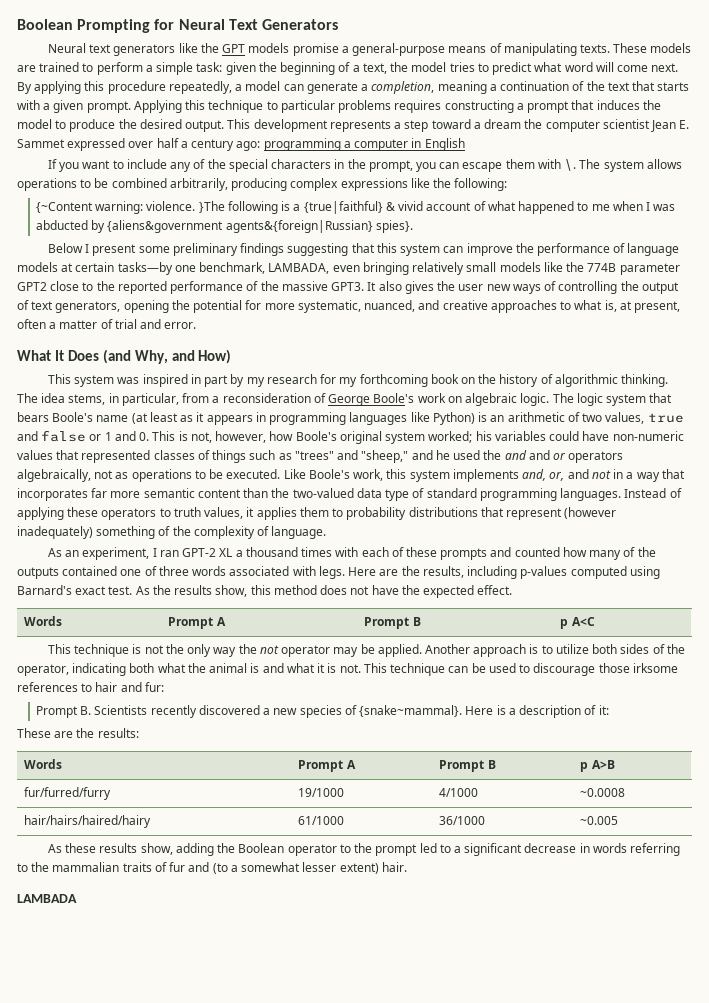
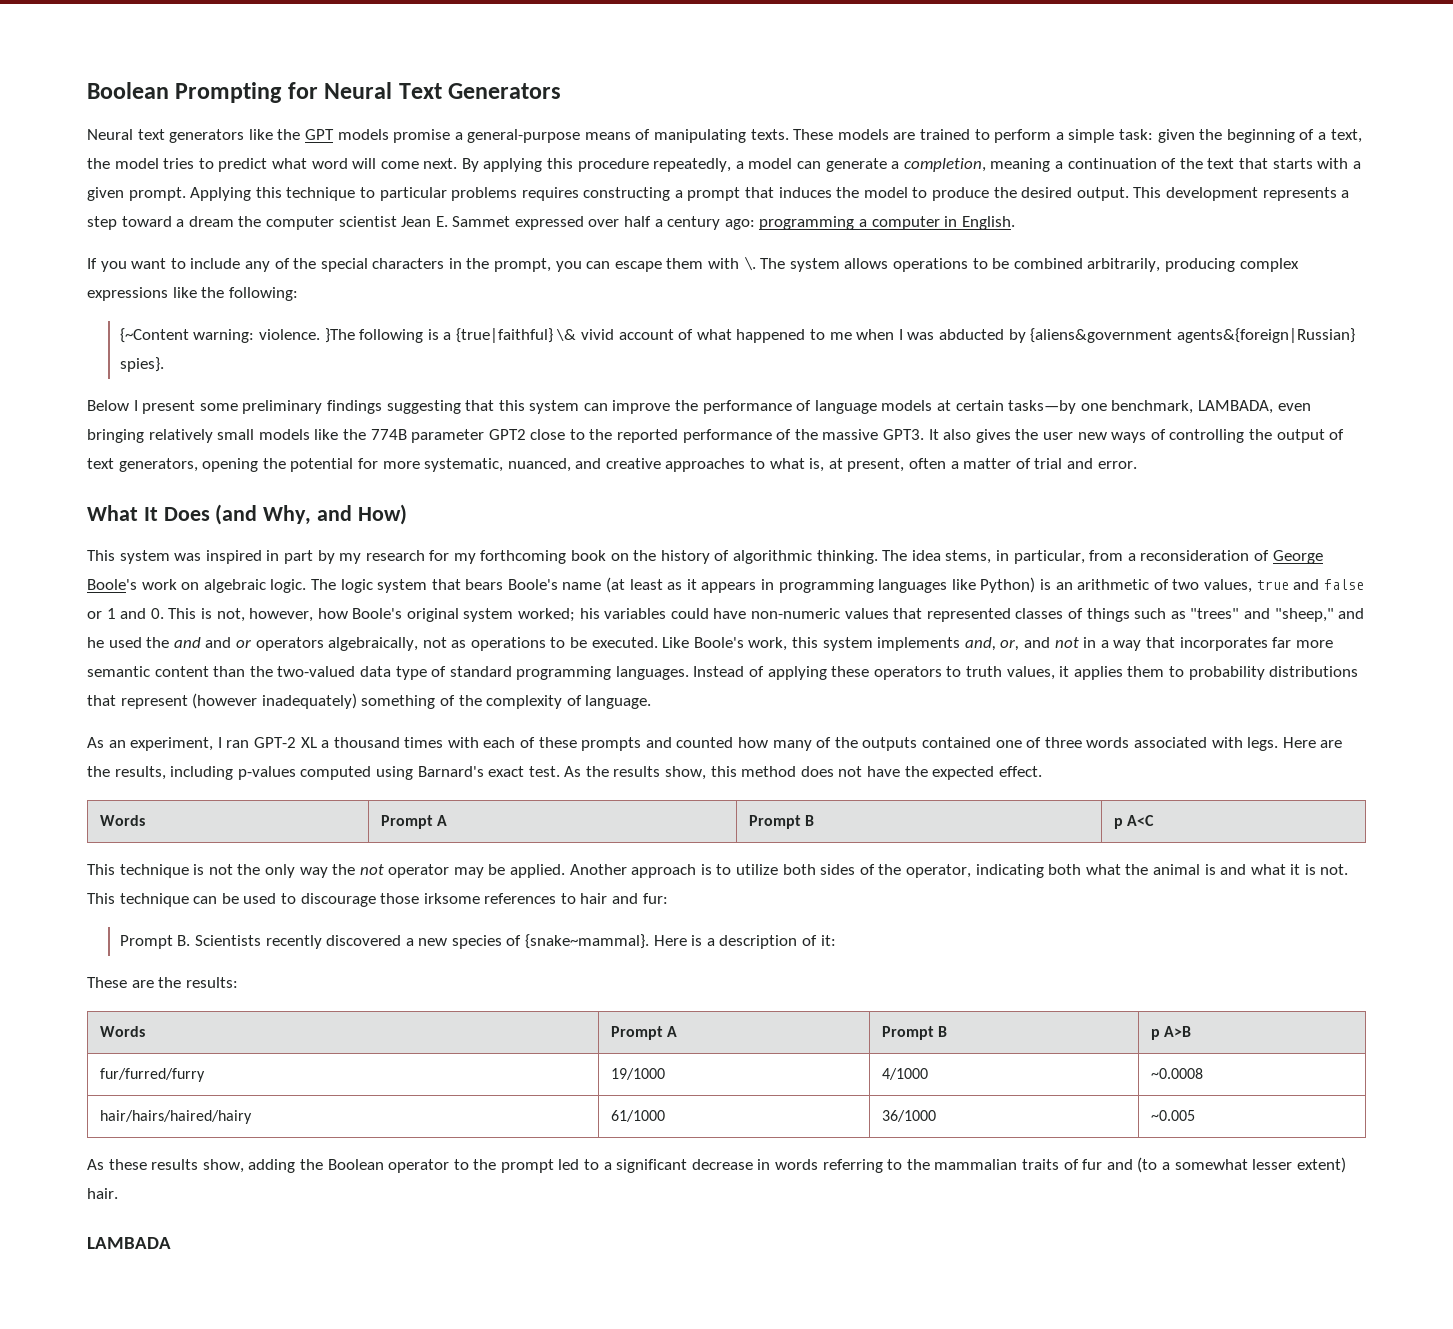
- This development represents a step toward a dream the computer scientist Jean E. Sammet expressed over half a century ago: programming a computer in English
+ This development represents a step toward a dream the computer scientist Jean E. Sammet expressed over half a century ago: programming a computer in English.
- }The following is a {true|faithful} & vivid account of what happened to me when I was abducted by {aliens&government agents&{foreign|Russian} spies}.
+ }The following is a {true|faithful} \& vivid account of what happened to me when I was abducted by {aliens&government agents&{foreign|Russian} spies}.

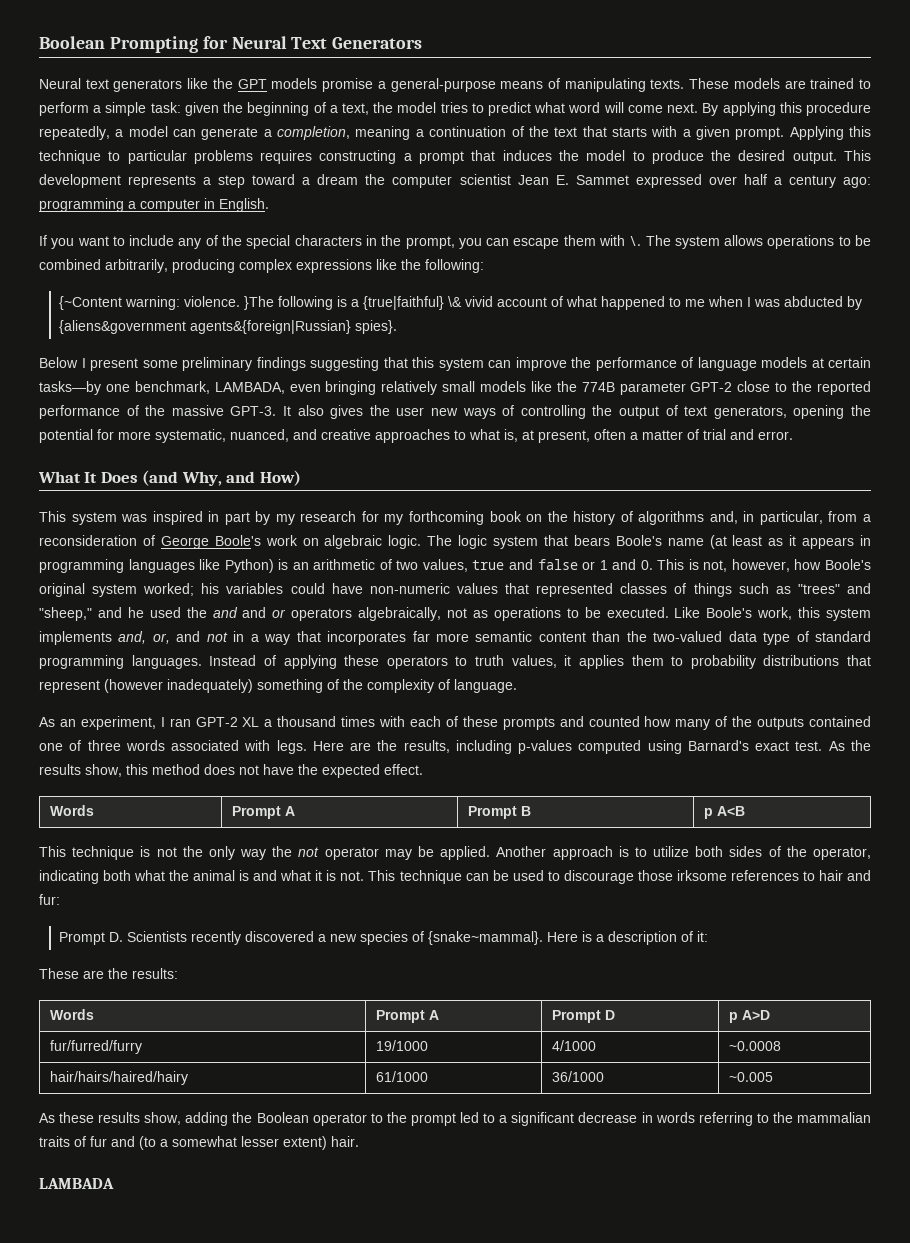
- Below I present some preliminary findings suggesting that this system can improve the performance of language models at certain tasks—by one benchmark, LAMBADA, even bringing relatively small models like the 774B parameter GPT2 close to the reported performance of the massive GPT3.
+ Below I present some preliminary findings suggesting that this system can improve the performance of language models at certain tasks—by one benchmark, LAMBADA, even bringing relatively small models like the 774B parameter GPT-2 close to the reported performance of the massive GPT-3.
- This system was inspired in part by my research for my forthcoming book on the history of algorithmic thinking. The idea stems, in particular, from a reconsideration of George Boole's work on algebraic logic.
+ This system was inspired in part by my research for my forthcoming book on the history of algorithms and, in particular, from a reconsideration of George Boole's work on algebraic logic.
- Words | Prompt A | Prompt B | p A<C
+ Words | Prompt A | Prompt B | p A<B
- Prompt B. Scientists recently discovered a new species of {snake~mammal}.
+ Prompt D. Scientists recently discovered a new species of {snake~mammal}.
- Words | Prompt A | Prompt B | p A>B
+ Words | Prompt A | Prompt D | p A>D

